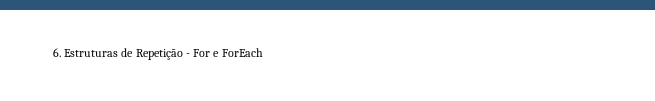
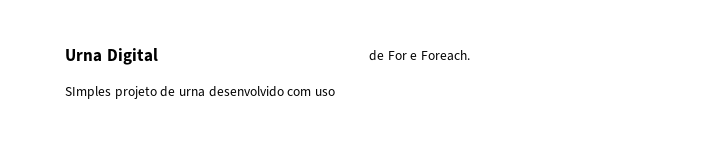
- 6. Estruturas de Repetição - For e ForEach
+ Urna Digital
+ SImples projeto de urna desenvolvido com uso de For e Foreach.

